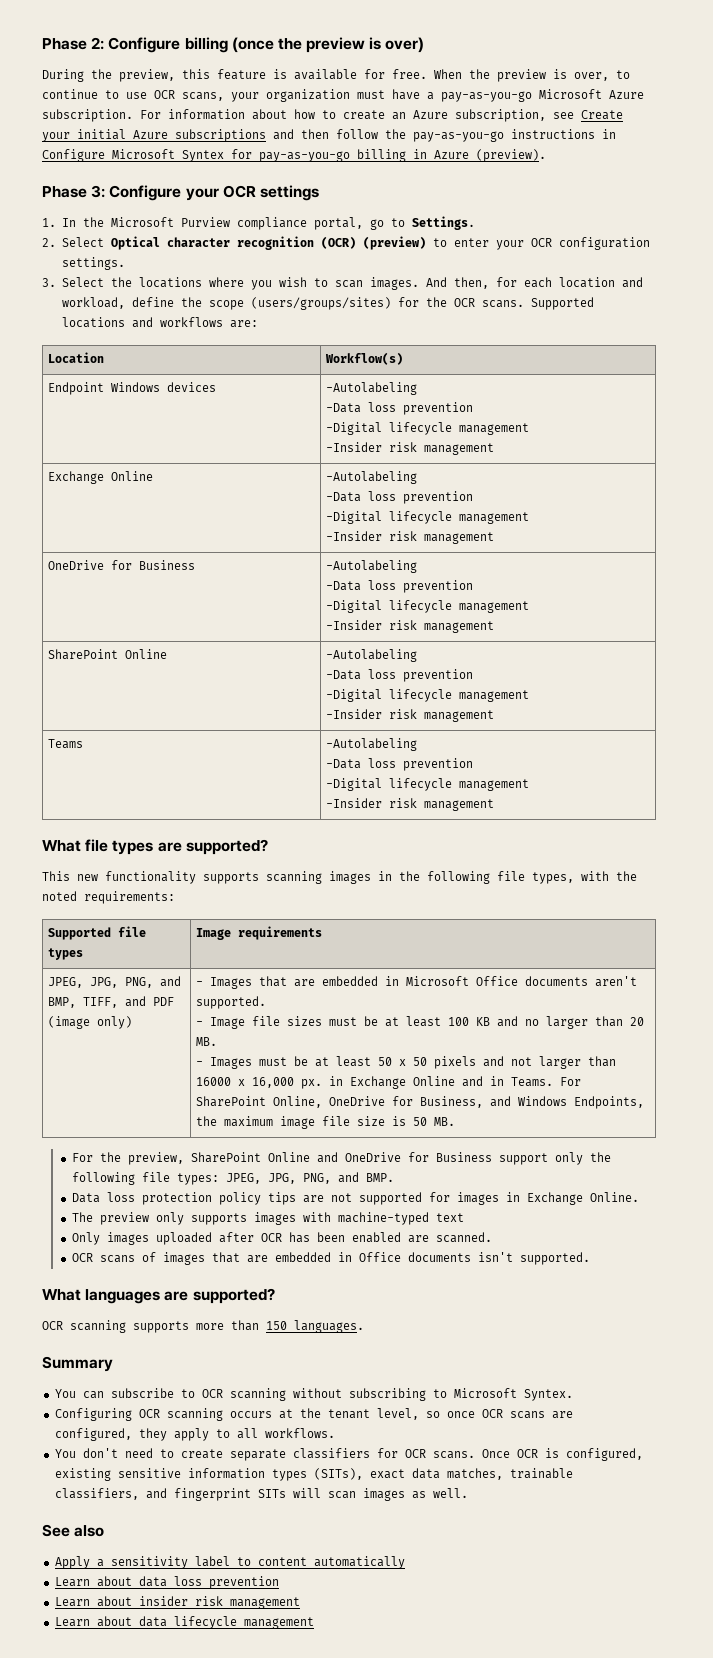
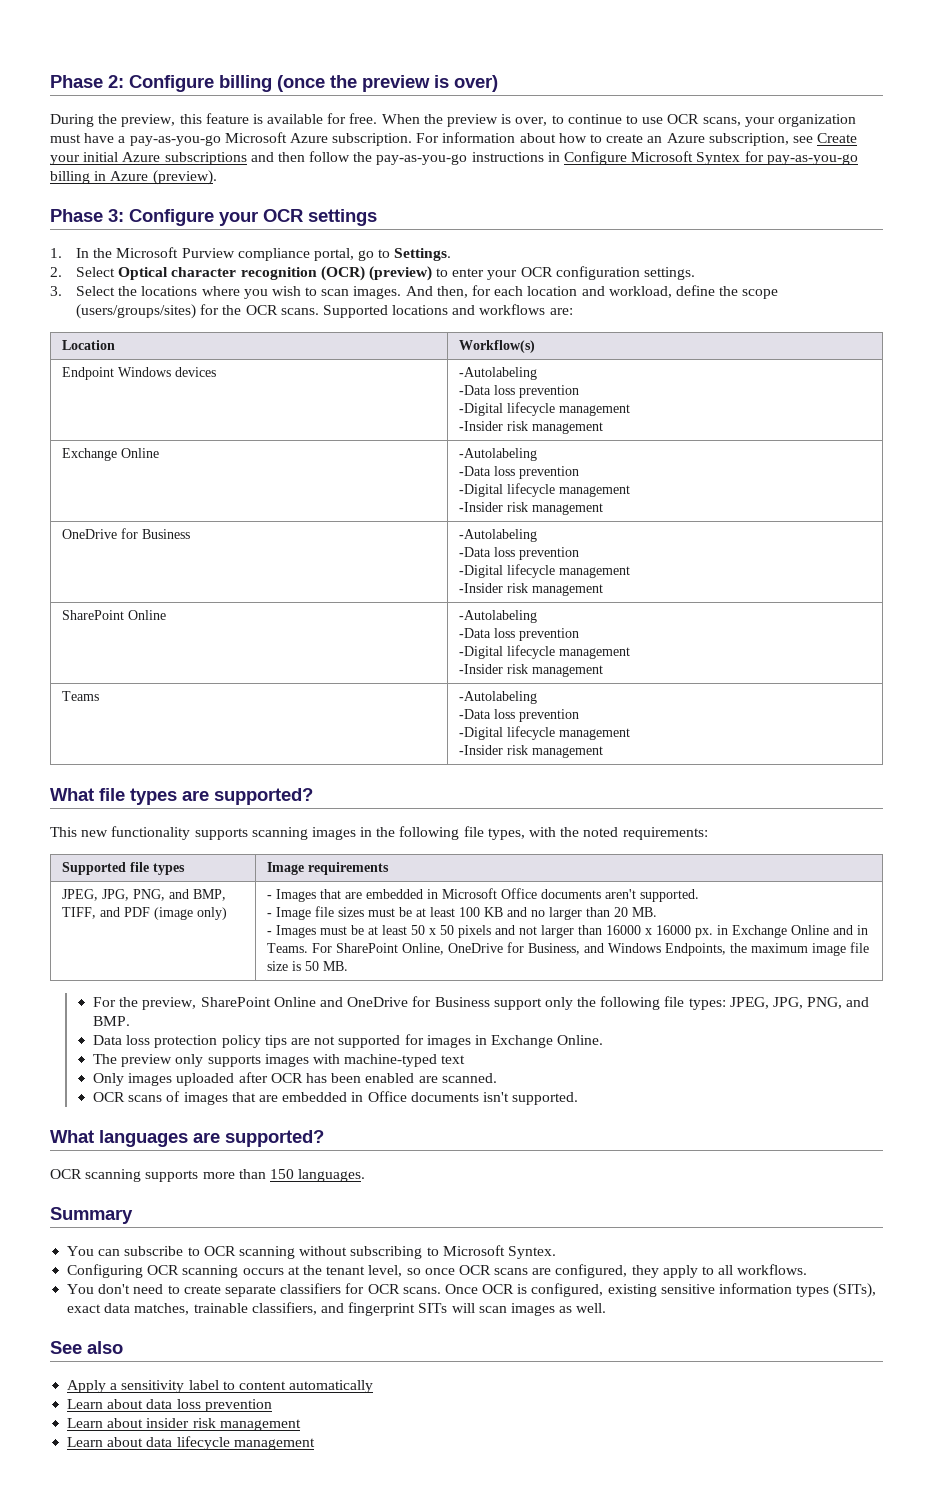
- - Images must be at least 50 x 50 pixels and not larger than 16000 x 16,000 px. in Exchange Online and in Teams.
+ - Images must be at least 50 x 50 pixels and not larger than 16000 x 16000 px. in Exchange Online and in Teams.

